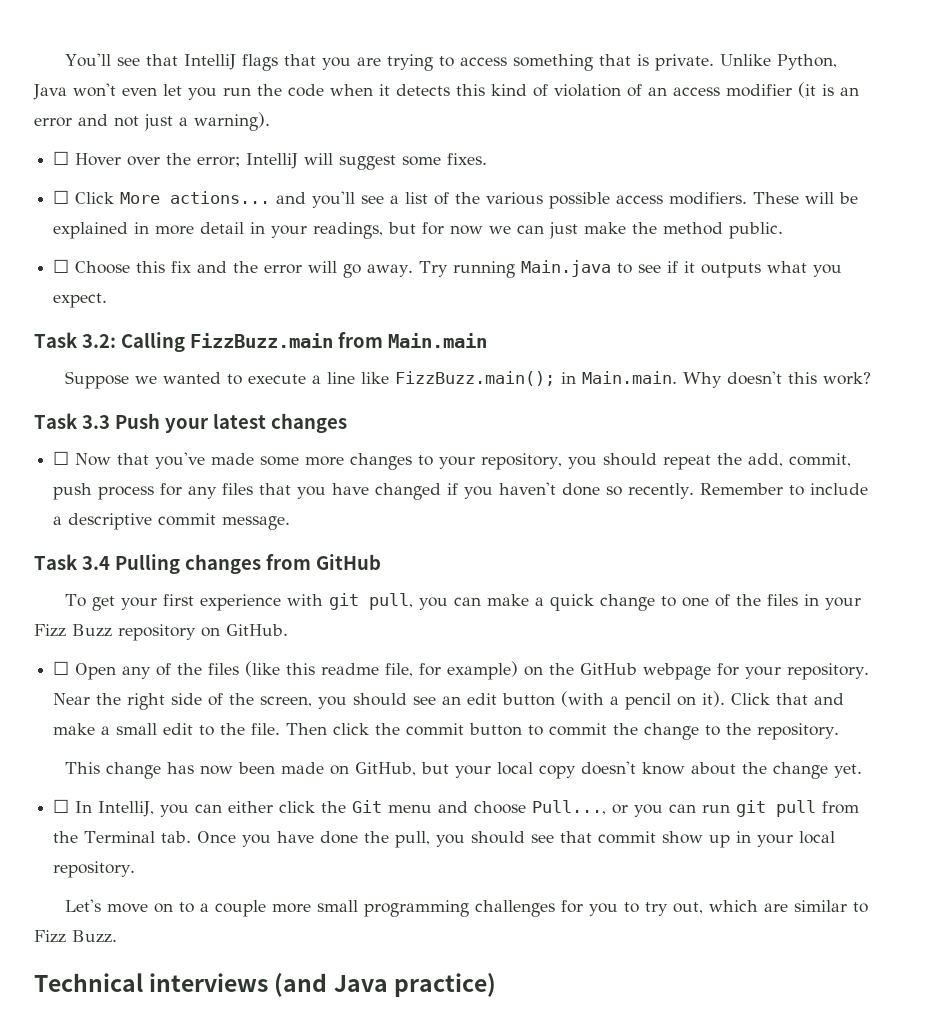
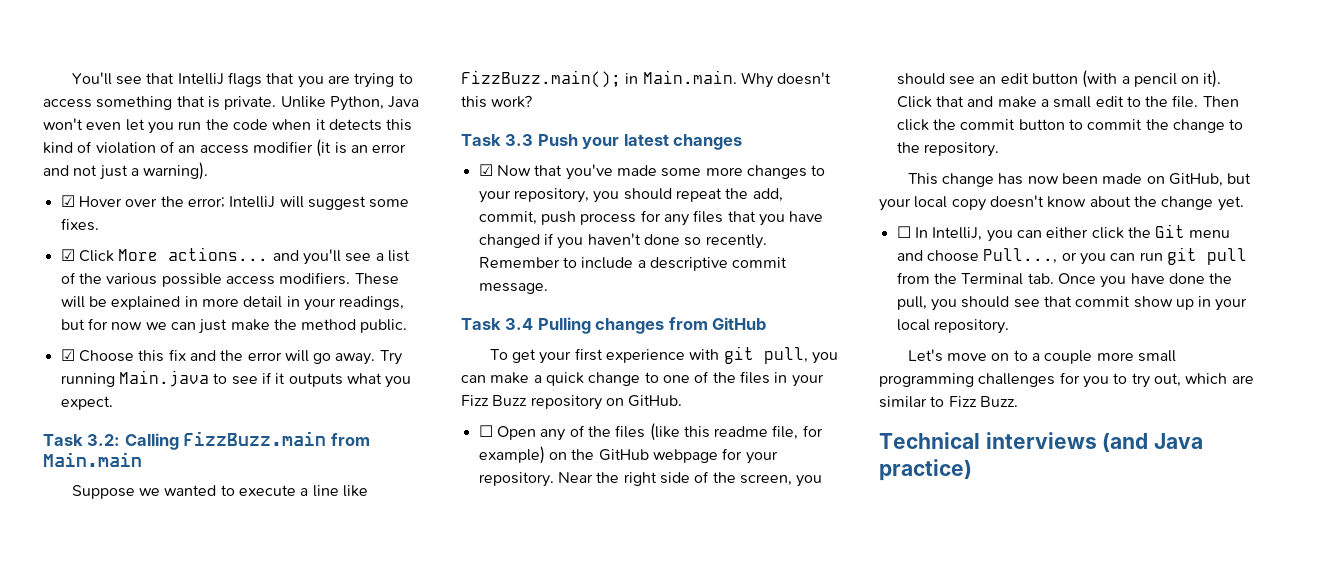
- ☐ Hover over the error; IntelliJ will suggest some fixes.
+ ☑ Hover over the error; IntelliJ will suggest some fixes.
- ☐ Click More actions... and you'll see a list of the various possible access modifiers.
+ ☑ Click More actions... and you'll see a list of the various possible access modifiers.
- ☐ Choose this fix and the error will go away.
+ ☑ Choose this fix and the error will go away.
- ☐ Now that you've made some more changes to your repository, you should repeat the add, commit, push process for any files that you have changed if you haven't done so recently.
+ ☑ Now that you've made some more changes to your repository, you should repeat the add, commit, push process for any files that you have changed if you haven't done so recently.

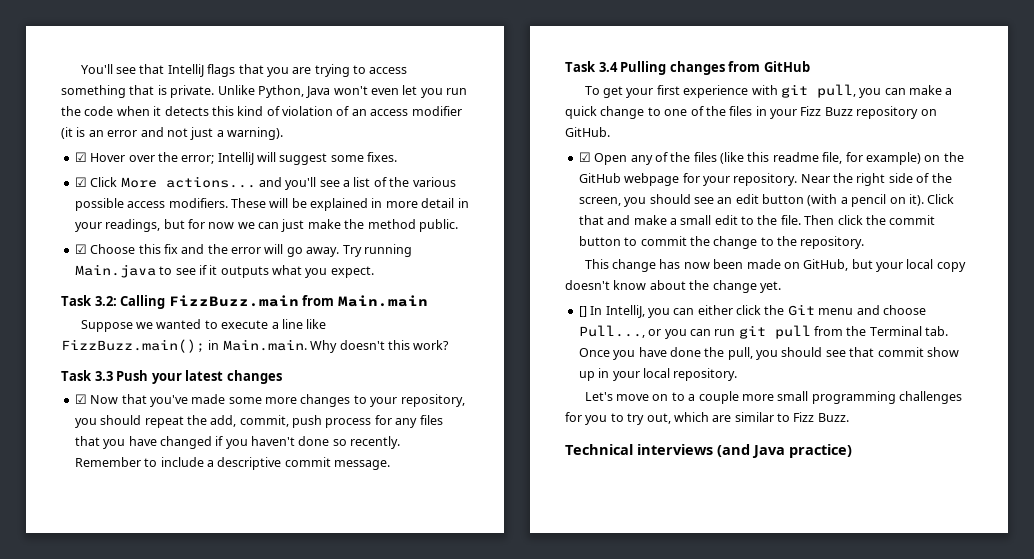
- ☐ Open any of the files (like this readme file, for example) on the GitHub webpage for your repository.
+ ☑ Open any of the files (like this readme file, for example) on the GitHub webpage for your repository.
- ☐ In IntelliJ, you can either click the Git menu and choose Pull..., or you can run git pull from the Terminal tab. Once you have done the pull, you should see that commit show up in your local repository.
+ [] In IntelliJ, you can either click the Git menu and choose Pull..., or you can run git pull from the Terminal tab. Once you have done the pull, you should see that commit show up in your local repository.

